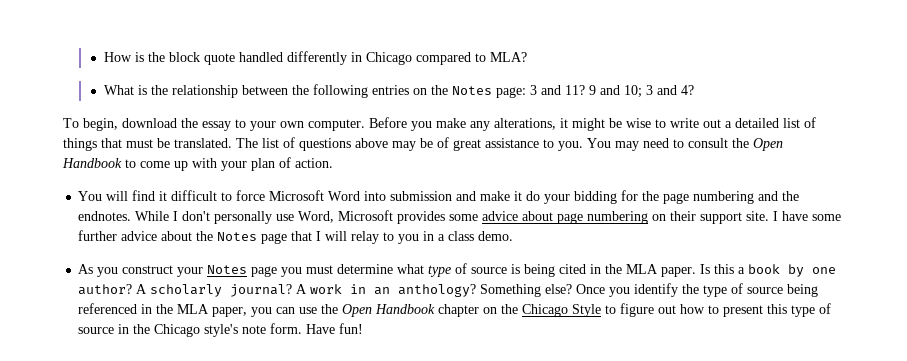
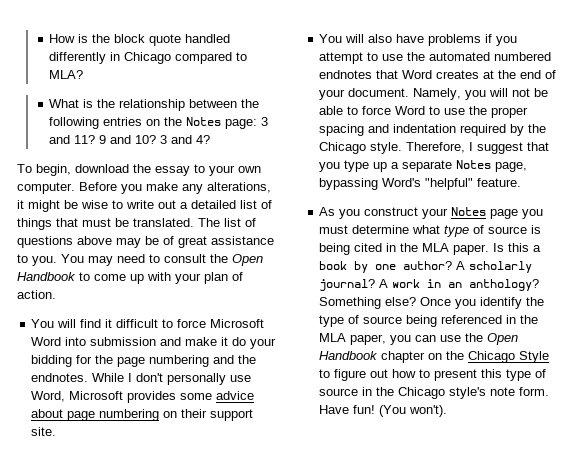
- 9 and 10; 3 and 4?
+ 9 and 10? 3 and 4?
- While I don't personally use Word, Microsoft provides some advice about page numbering on their support site. I have some further advice about the Notes page that I will relay to you in a class demo.
+ While I don't personally use Word, Microsoft provides some advice about page numbering on their support site.
+ You will also have problems if you attempt to use the automated numbered endnotes that Word creates at the end of your document. Namely, you will not be able to force Word to use the proper spacing and indentation required by the Chicago style. Therefore, I suggest that you type up a separate Notes page, bypassing Word's "helpful" feature.
+ (You won't).

